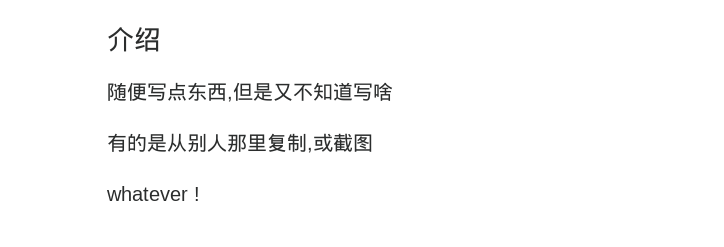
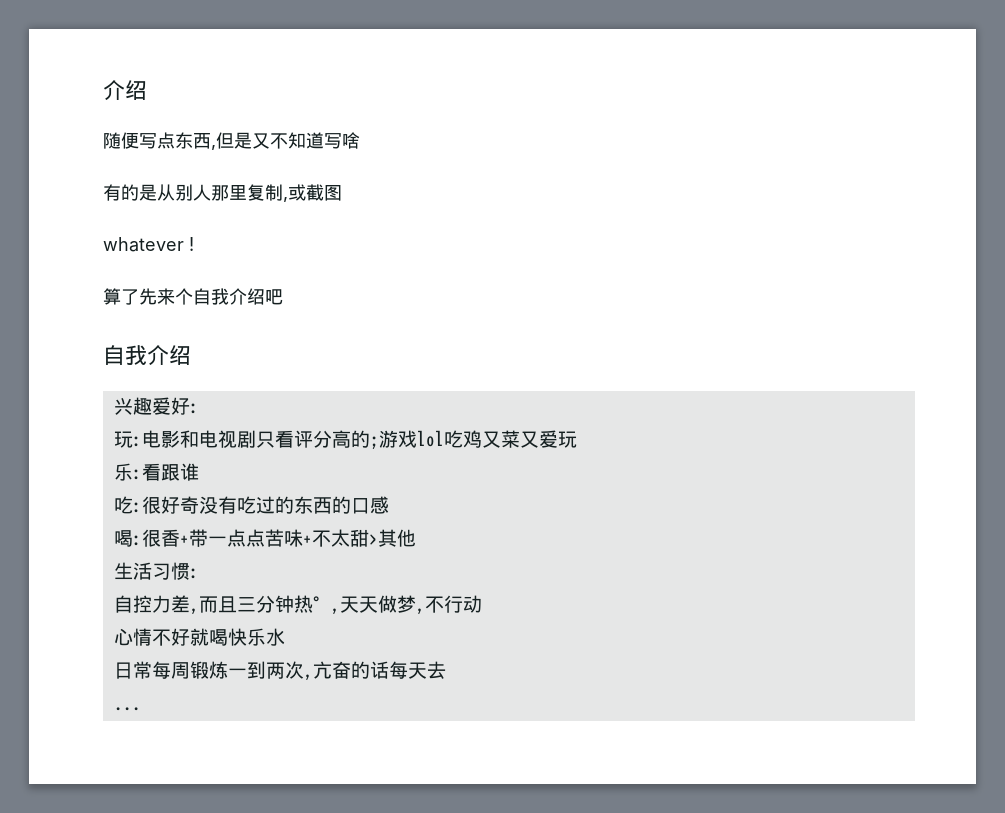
+ 算了先来个自我介绍吧
+ 自我介绍
+ 兴趣爱好:
+ 玩:电影和电视剧只看评分高的;游戏lol吃鸡又菜又爱玩
+ 乐:看跟谁
+ 吃:很好奇没有吃过的东西的口感
+ 喝:很香+带一点点苦味+不太甜>其他
+ 生活习惯:
+ 自控力差,而且三分钟热° ,天天做梦,不行动
+ 心情不好就喝快乐水
+ 日常每周锻炼一到两次,亢奋的话每天去
+ ...

